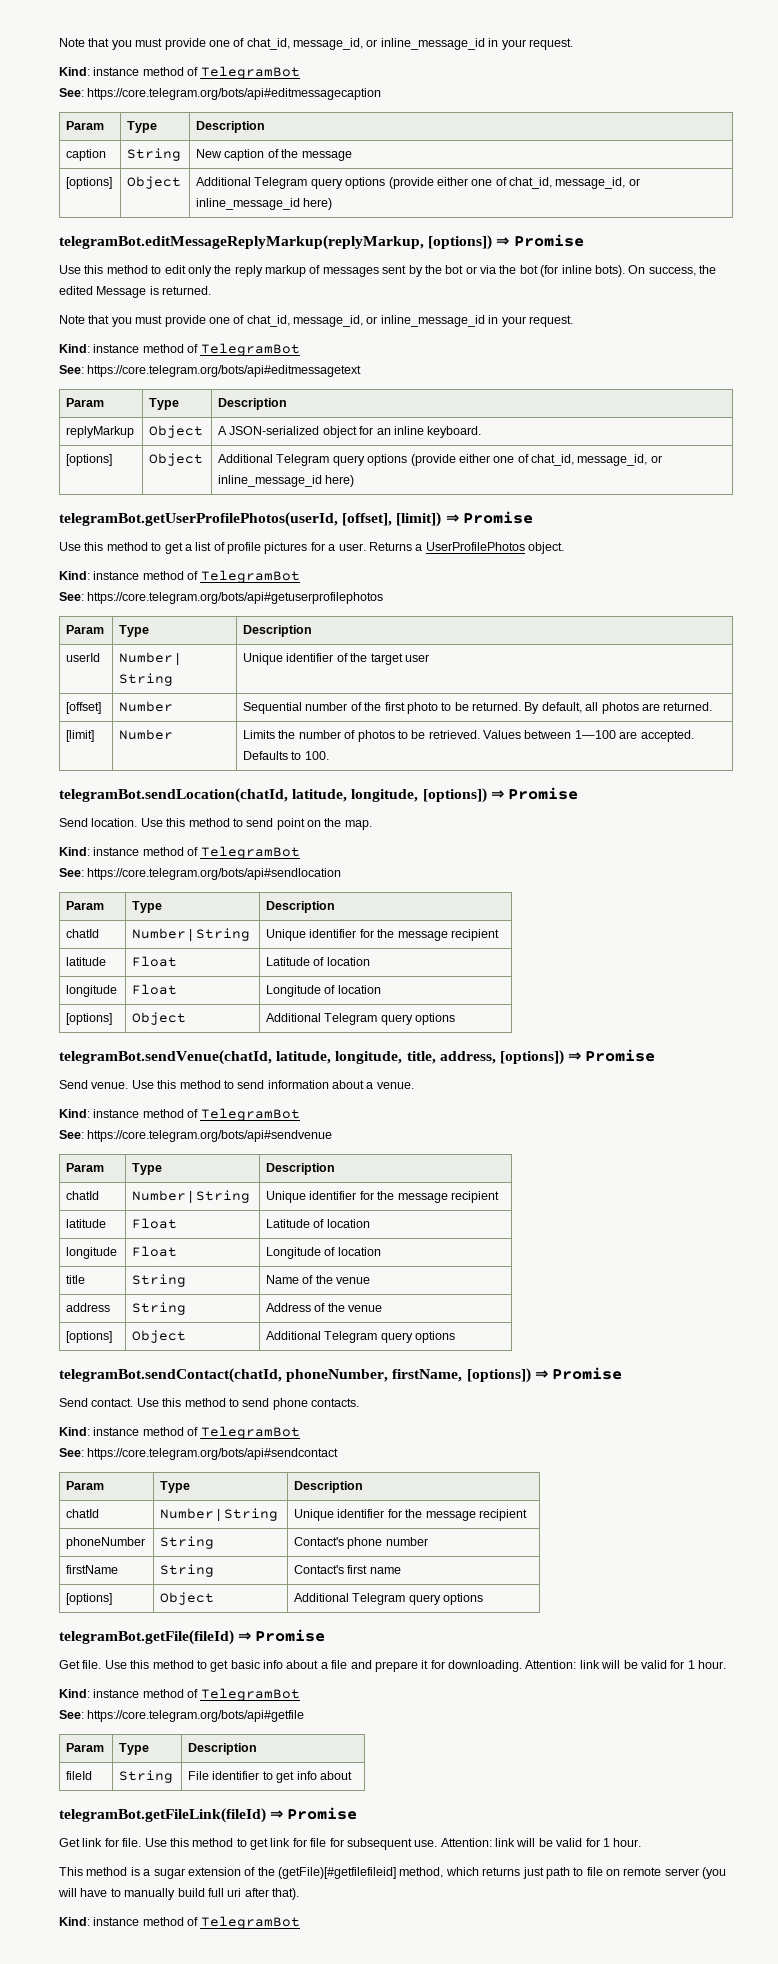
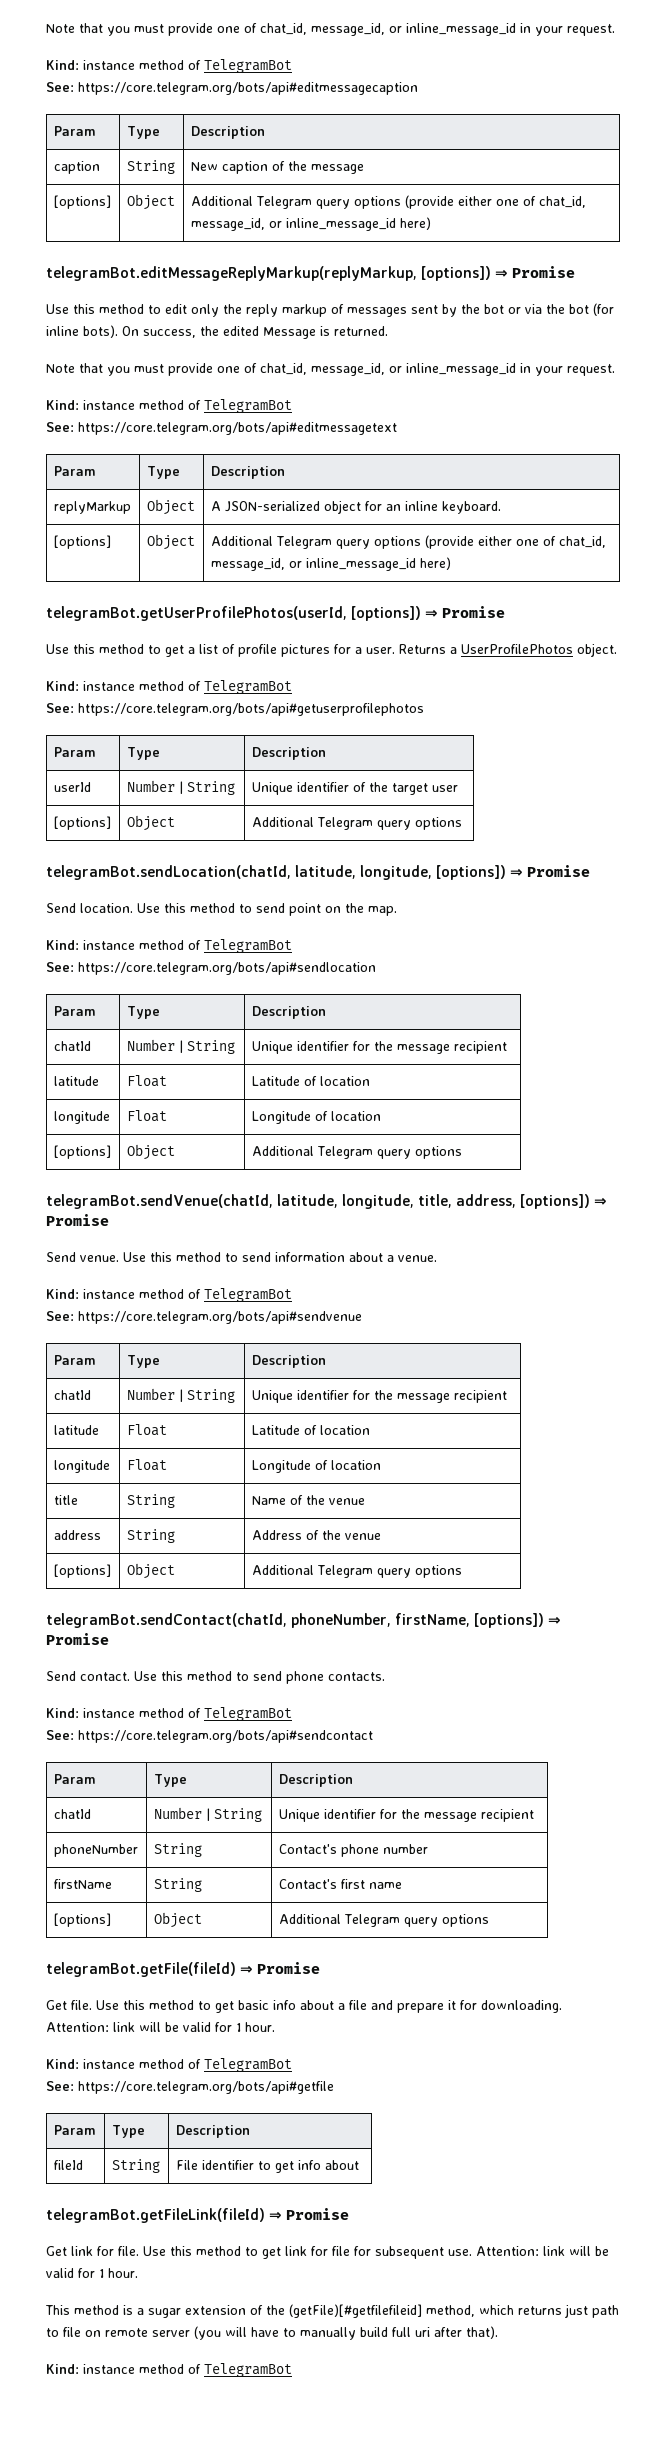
- telegramBot.getUserProfilePhotos(userId, [offset], [limit]) ⇒ Promise
+ telegramBot.getUserProfilePhotos(userId, [options]) ⇒ Promise
  userId | Number | String | Unique identifier of the target user
- [offset] | Number | Sequential number of the first photo to be returned. By default, all photos are returned.
- [limit] | Number | Limits the number of photos to be retrieved. Values between 1—100 are accepted. Defaults to 100.
+ [options] | Object | Additional Telegram query options

